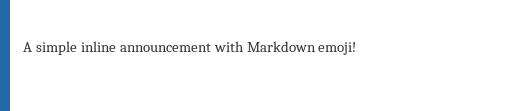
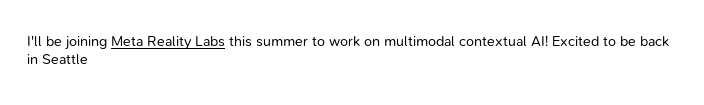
- A simple inline announcement with Markdown emoji!
+ I'll be joining Meta Reality Labs this summer to work on multimodal contextual AI! Excited to be back in Seattle

